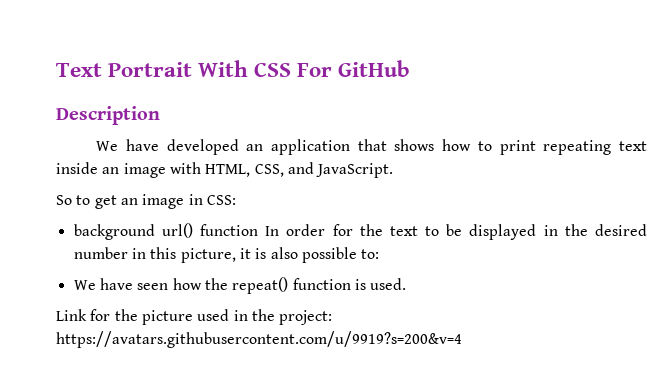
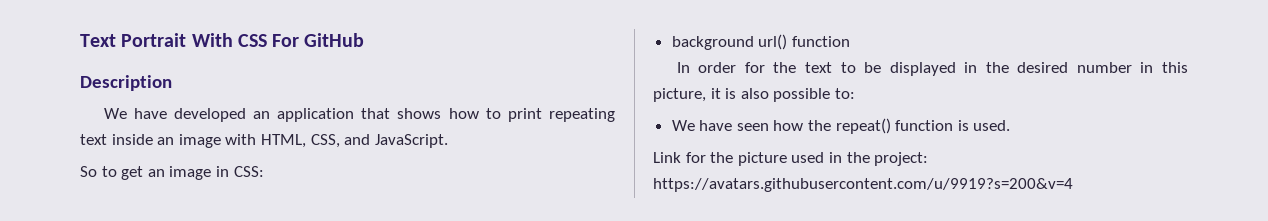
- background url() function In order for the text to be displayed in the desired number in this picture, it is also possible to:
+ background url() function
+ In order for the text to be displayed in the desired number in this picture, it is also possible to:

